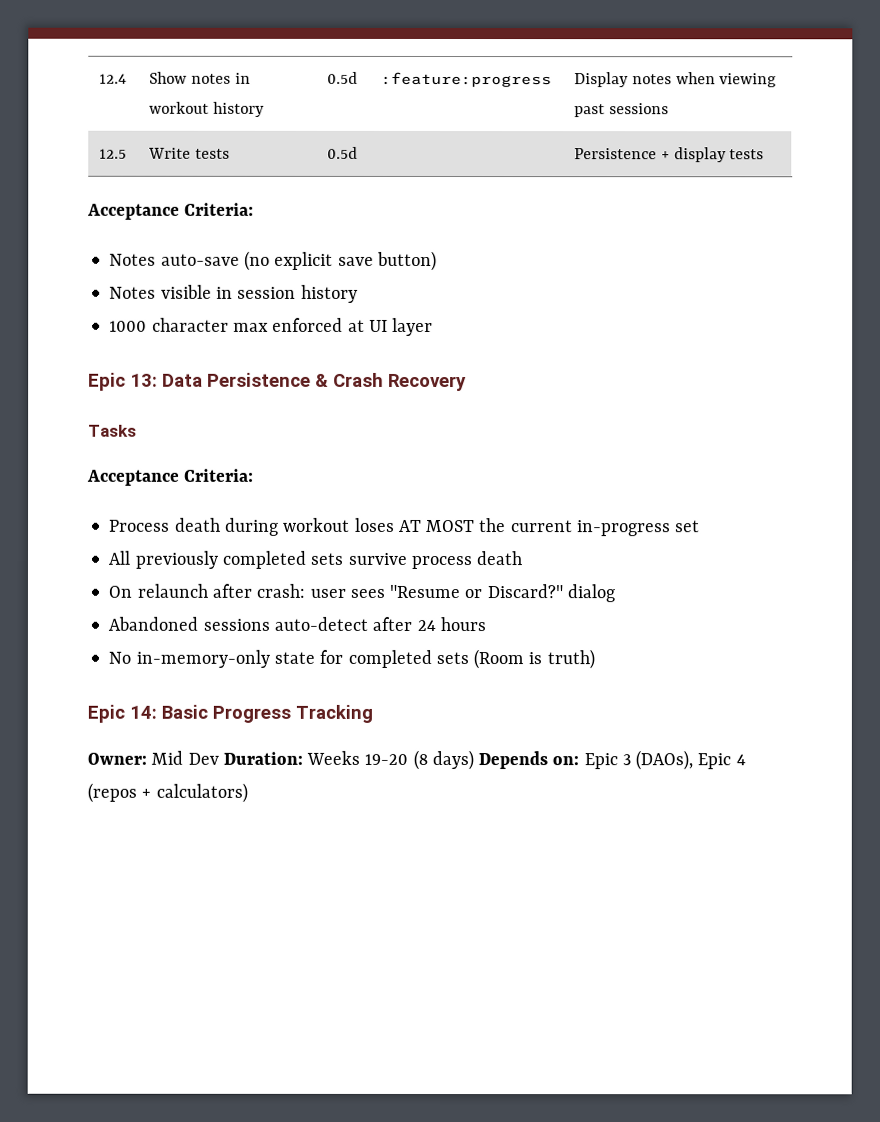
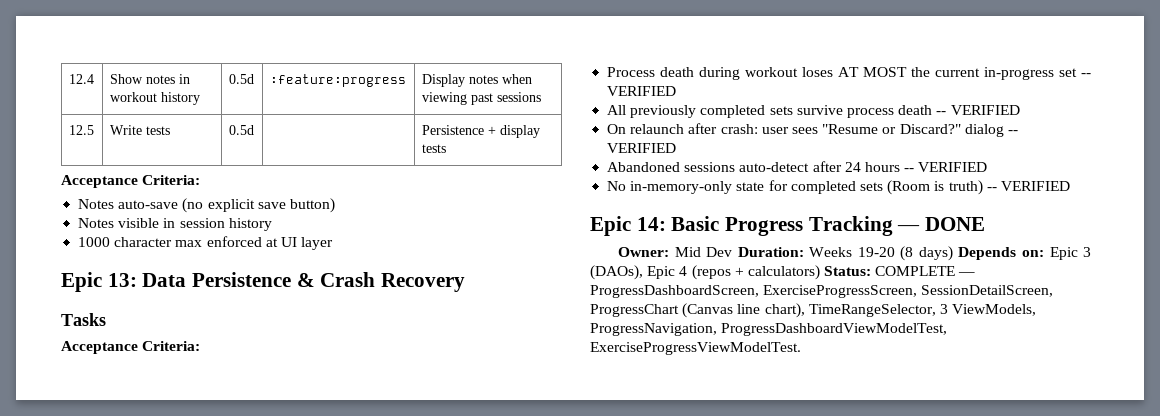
- Process death during workout loses AT MOST the current in-progress set
+ Process death during workout loses AT MOST the current in-progress set -- VERIFIED
- All previously completed sets survive process death
+ All previously completed sets survive process death -- VERIFIED
- On relaunch after crash: user sees "Resume or Discard?" dialog
+ On relaunch after crash: user sees "Resume or Discard?" dialog -- VERIFIED
- Abandoned sessions auto-detect after 24 hours
+ Abandoned sessions auto-detect after 24 hours -- VERIFIED
- No in-memory-only state for completed sets (Room is truth)
+ No in-memory-only state for completed sets (Room is truth) -- VERIFIED
- Epic 14: Basic Progress Tracking
+ Epic 14: Basic Progress Tracking — DONE
- Owner: Mid Dev Duration: Weeks 19-20 (8 days) Depends on: Epic 3 (DAOs), Epic 4 (repos + calculators)
+ Owner: Mid Dev Duration: Weeks 19-20 (8 days) Depends on: Epic 3 (DAOs), Epic 4 (repos + calculators) Status: COMPLETE — ProgressDashboardScreen, ExerciseProgressScreen, SessionDetailScreen, ProgressChart (Canvas line chart), TimeRangeSelector, 3 ViewModels, ProgressNavigation, ProgressDashboardViewModelTest, ExerciseProgressViewModelTest.

